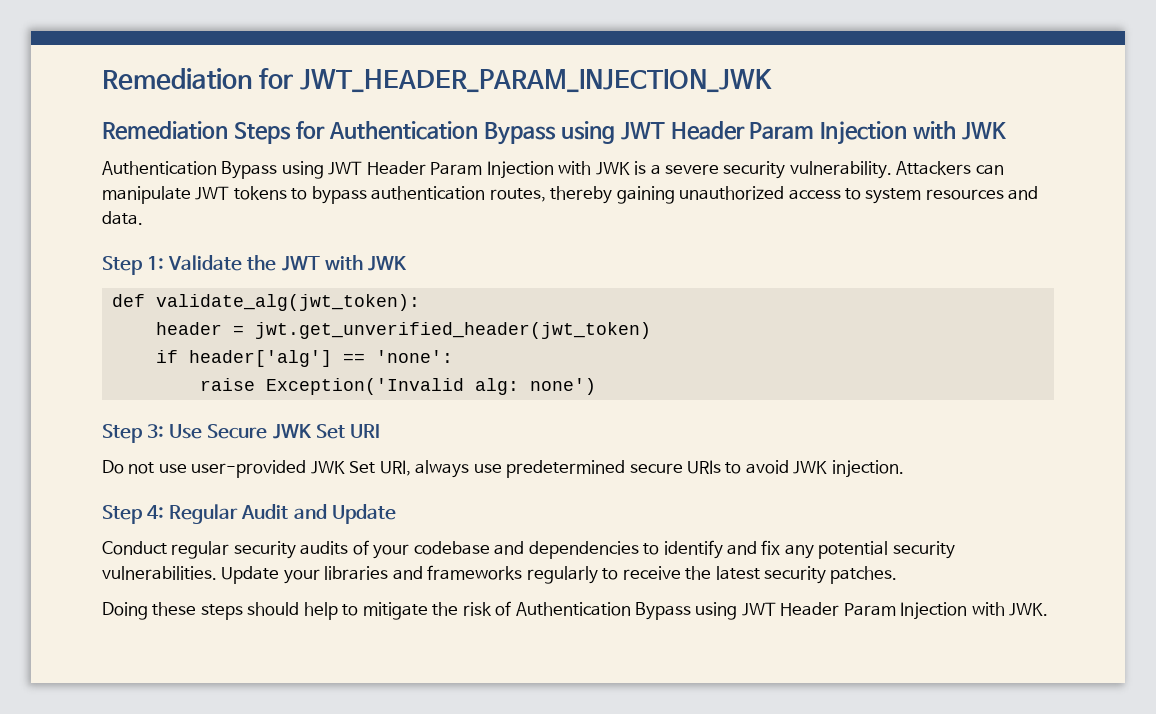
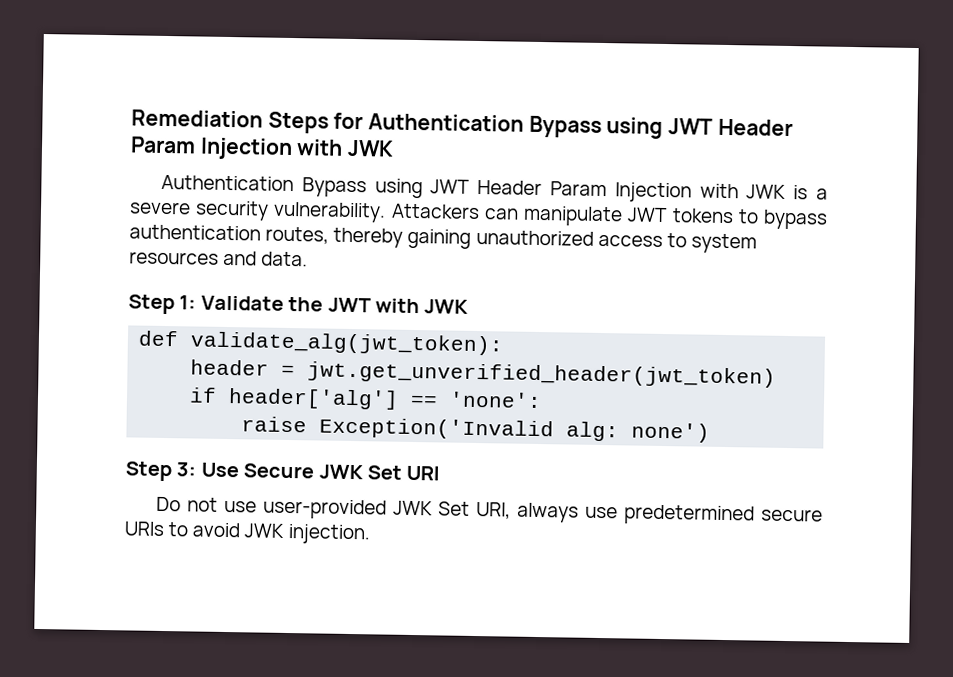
- Remediation for JWT_HEADER_PARAM_INJECTION_JWK
- Step 4: Regular Audit and Update
- Conduct regular security audits of your codebase and dependencies to identify and fix any potential security vulnerabilities. Update your libraries and frameworks regularly to receive the latest security patches.
- Doing these steps should help to mitigate the risk of Authentication Bypass using JWT Header Param Injection with JWK.

